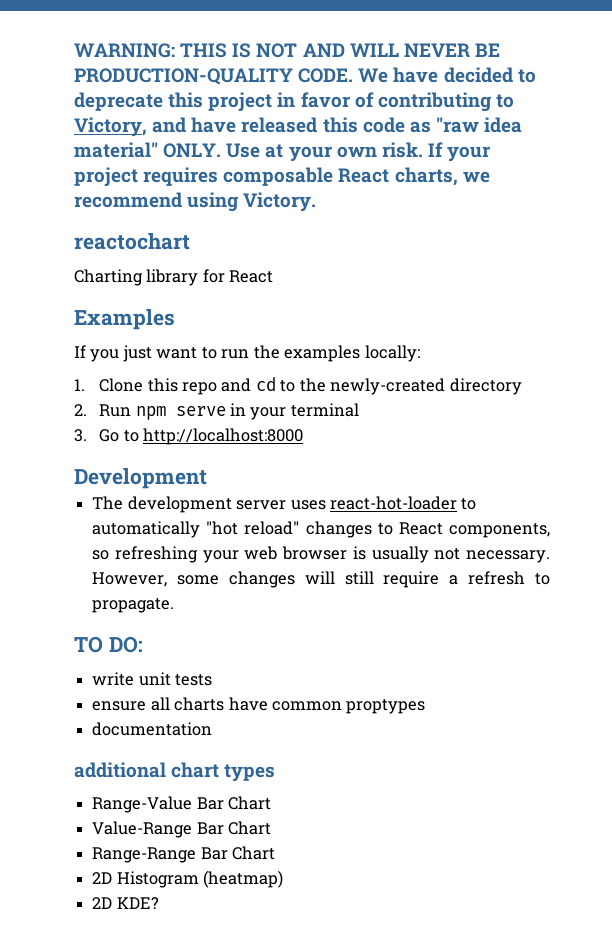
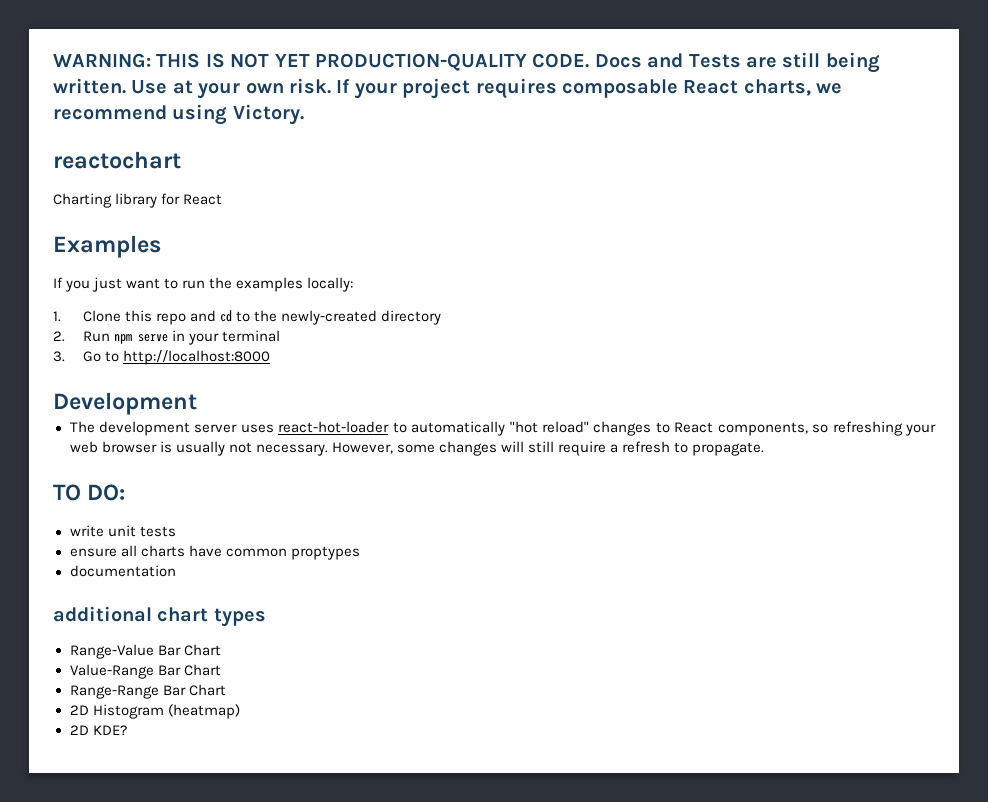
- WARNING: THIS IS NOT AND WILL NEVER BE PRODUCTION-QUALITY CODE. We have decided to deprecate this project in favor of contributing to Victory, and have released this code as "raw idea material" ONLY.
+ WARNING: THIS IS NOT YET PRODUCTION-QUALITY CODE. Docs and Tests are still being written.

